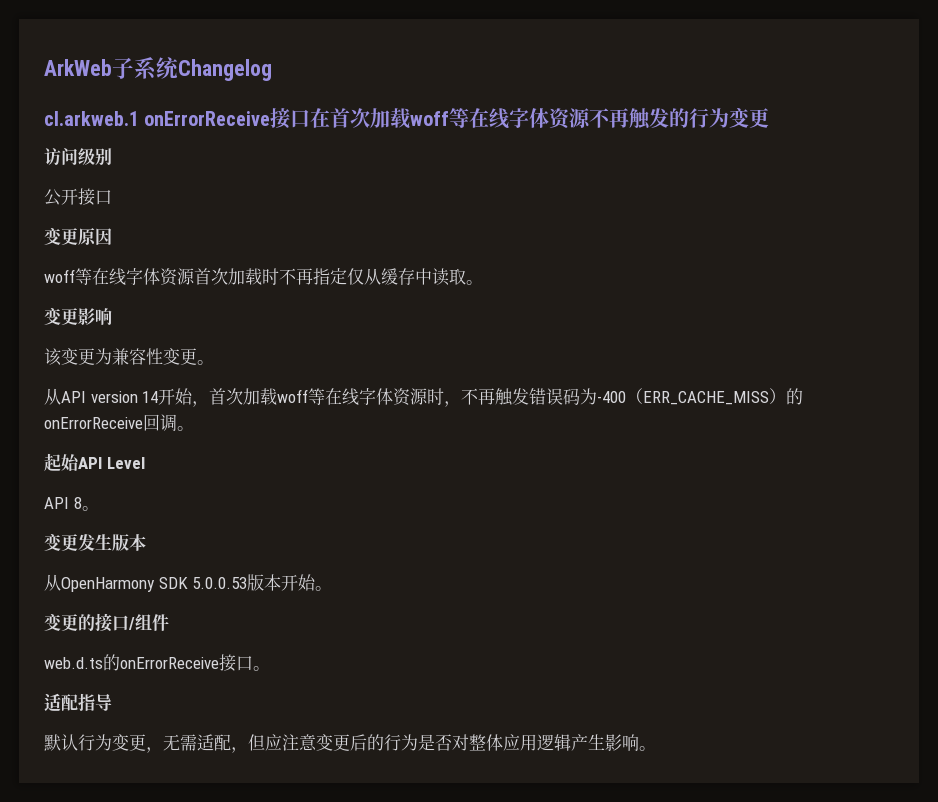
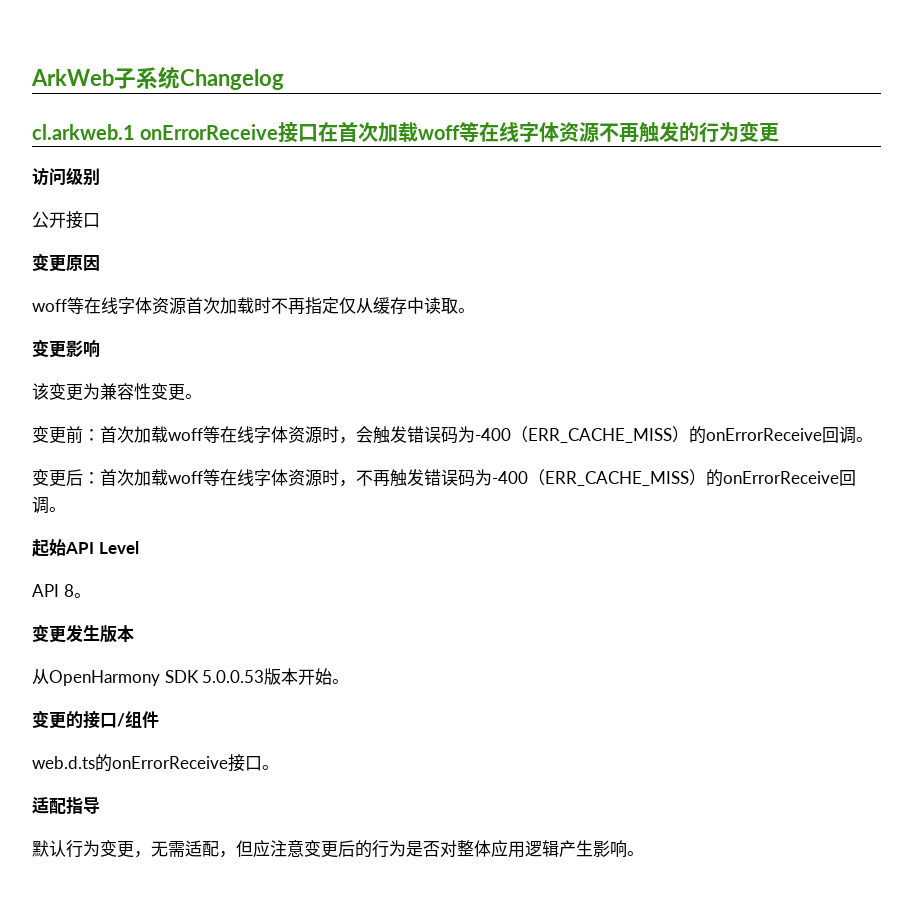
- 从API version 14开始，首次加载woff等在线字体资源时，不再触发错误码为-400（ERR_CACHE_MISS）的onErrorReceive回调。
+ 变更前：首次加载woff等在线字体资源时，会触发错误码为-400（ERR_CACHE_MISS）的onErrorReceive回调。
+ 变更后：首次加载woff等在线字体资源时，不再触发错误码为-400（ERR_CACHE_MISS）的onErrorReceive回调。

